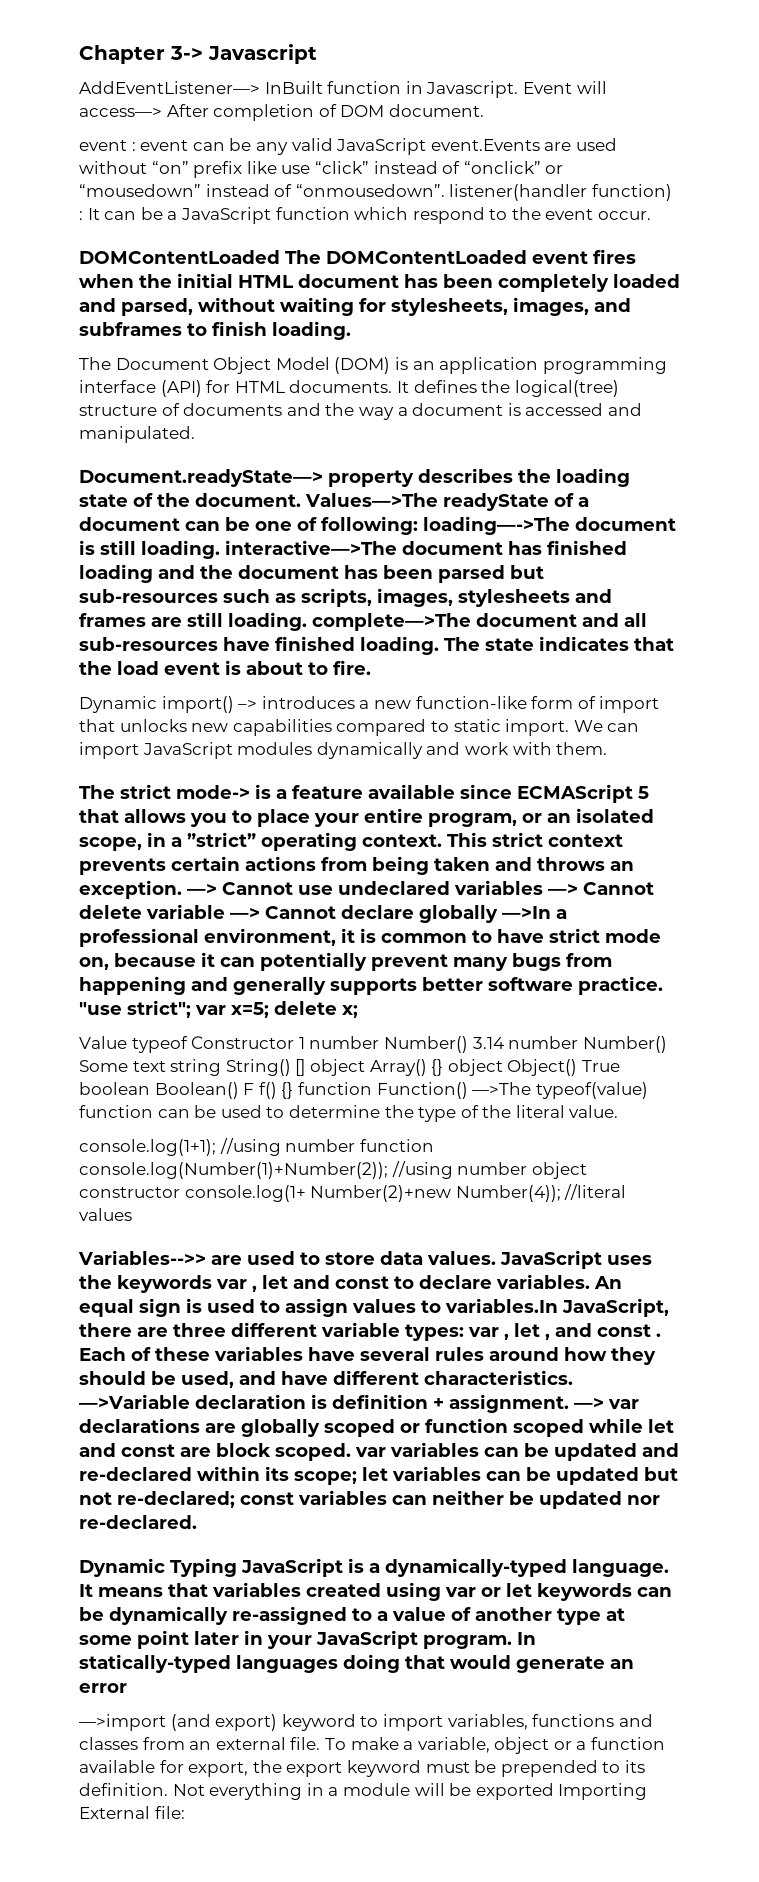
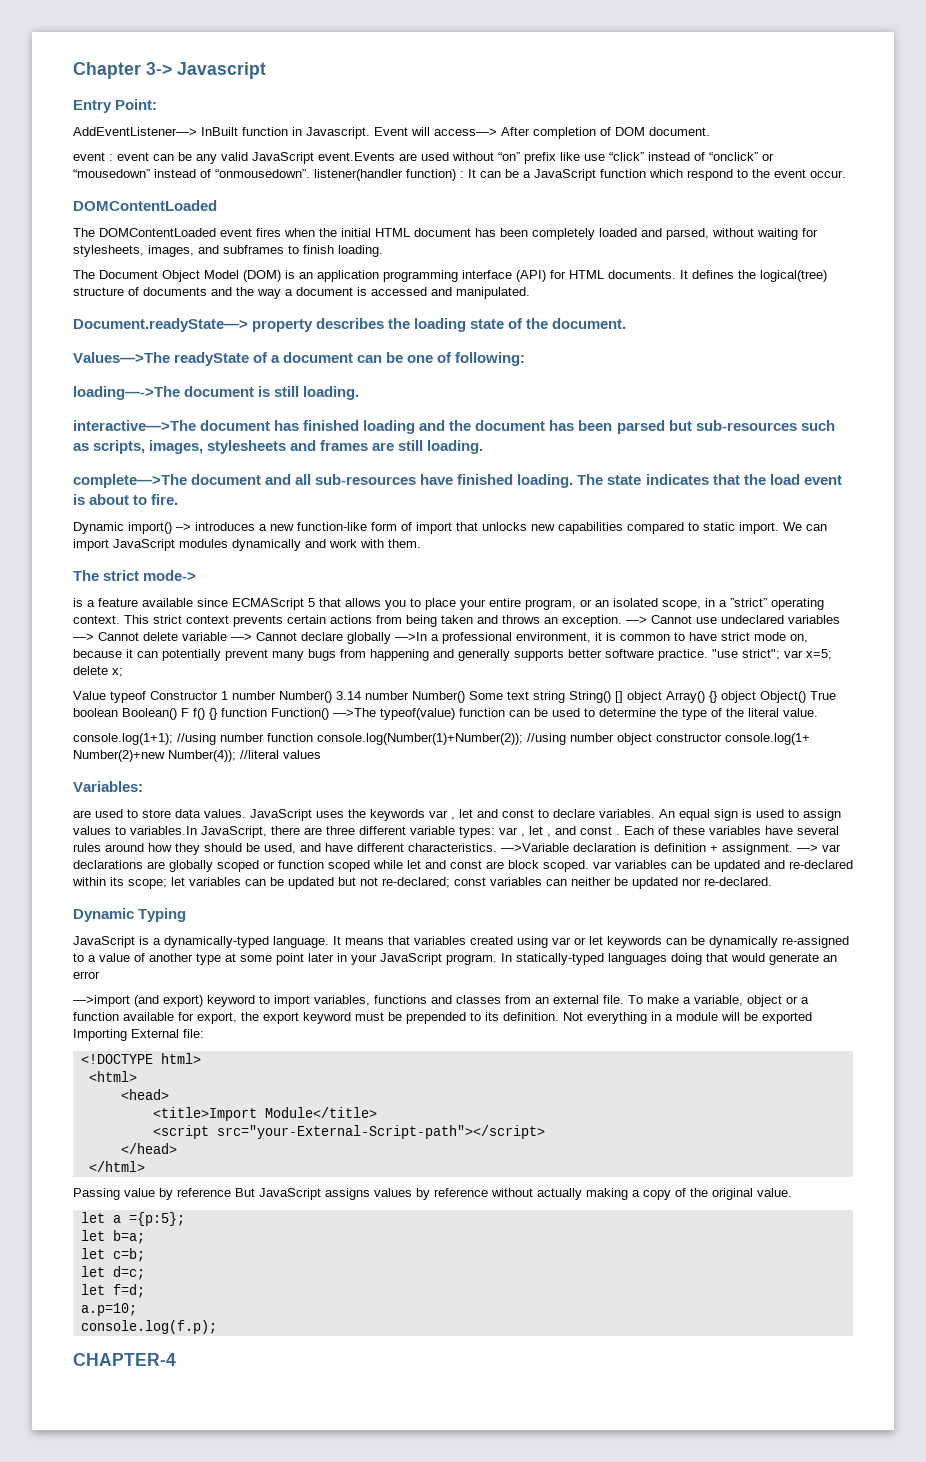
+ Entry Point:
  It can be a JavaScript function which respond to the event occur.
- DOMContentLoaded The DOMContentLoaded event fires when the initial HTML document has been completely loaded and parsed, without waiting for stylesheets, images, and subframes to finish loading.
+ DOMContentLoaded
+ The DOMContentLoaded event fires when the initial HTML document has been completely loaded and parsed, without waiting for stylesheets, images, and subframes to finish loading.
- Document.readyState—> property describes the loading state of the document. Values—>The readyState of a document can be one of following: loading—->The document is still loading. interactive—>The document has finished loading and the document has been parsed but sub-resources such as scripts, images, stylesheets and frames are still loading. complete—>The document and all sub-resources have finished loading.
+ Document.readyState—> property describes the loading state of the document.
+ Values—>The readyState of a document can be one of following:
+ loading—->The document is still loading.
+ interactive—>The document has finished loading and the document has been parsed but sub-resources such as scripts, images, stylesheets and frames are still loading.
+ complete—>The document and all sub-resources have finished loading.
- The strict mode-> is a feature available since ECMAScript 5 that allows you to place your entire program, or an isolated scope, in a ”strict” operating context.
+ The strict mode->
+ is a feature available since ECMAScript 5 that allows you to place your entire program, or an isolated scope, in a ”strict” operating context.
- Variables-->> are used to store data values.
+ Variables:
+ are used to store data values.
- Dynamic Typing JavaScript is a dynamically-typed language.
+ Dynamic Typing
+ JavaScript is a dynamically-typed language.
+ <!DOCTYPE html>
+ <html>
+ <head>
+ <title>Import Module</title>
+ <script src="your-External-Script-path"></script>
+ </head>
+ </html>
+ Passing value by reference But JavaScript assigns values by reference without actually making a copy of the original value.
+ let a ={p:5};
+ let b=a;
+ let c=b;
+ let d=c;
+ let f=d;
+ a.p=10;
+ console.log(f.p);
+ CHAPTER-4

